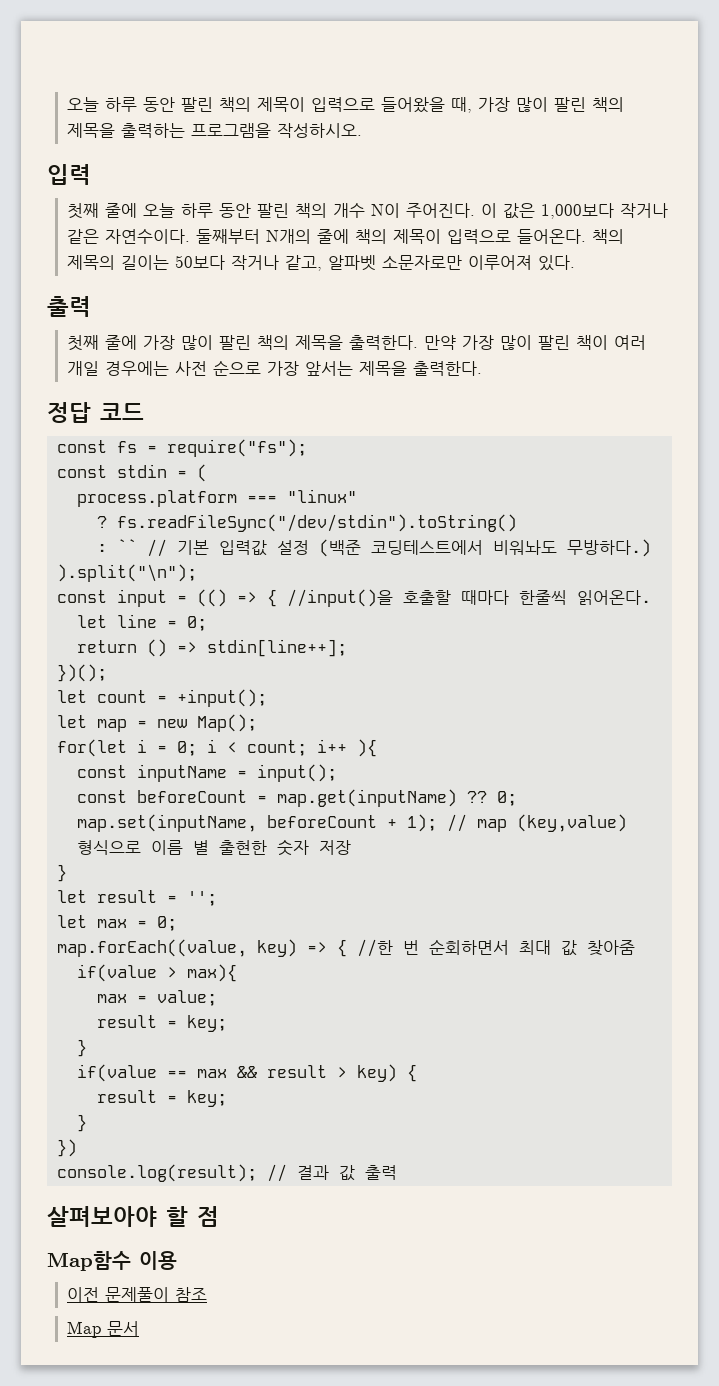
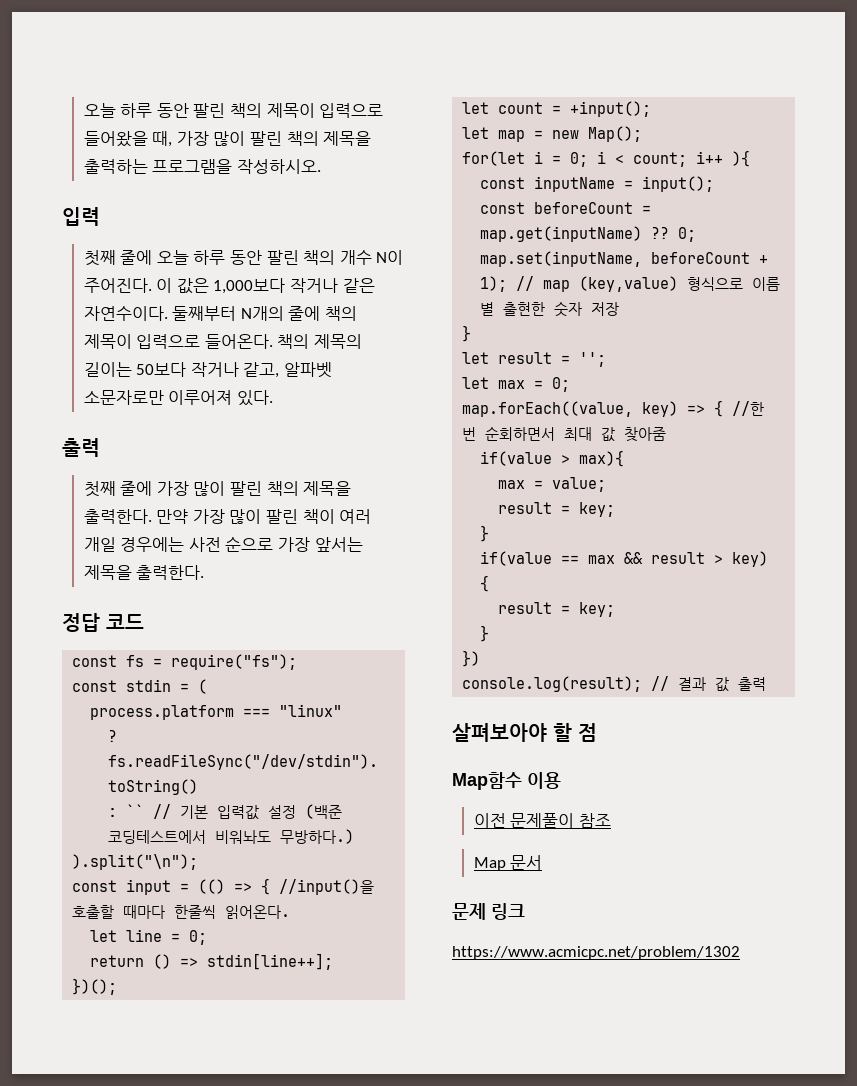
+ 문제 링크
+ https://www.acmicpc.net/problem/1302

